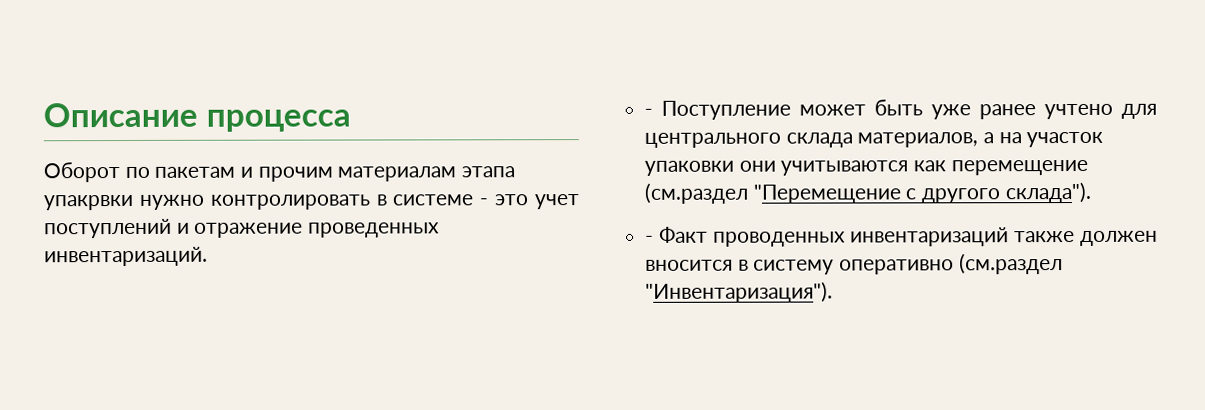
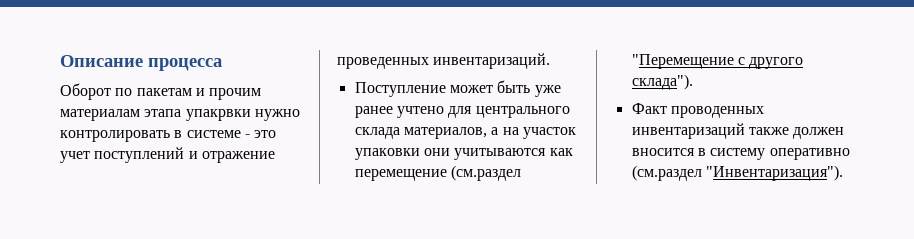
- - Поступление может быть уже ранее учтено для центрального склада материалов, а на участок упаковки они учитываются как перемещение (см.раздел "Перемещение с другого склада").
+ Поступление может быть уже ранее учтено для центрального склада материалов, а на участок упаковки они учитываются как перемещение (см.раздел "Перемещение с другого склада").
- - Факт проводенных инвентаризаций также должен вносится в систему оперативно (см.раздел "Инвентаризация").
+ Факт проводенных инвентаризаций также должен вносится в систему оперативно (см.раздел "Инвентаризация").

